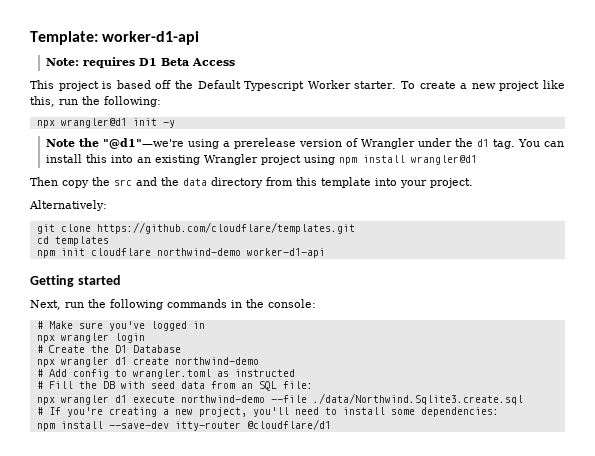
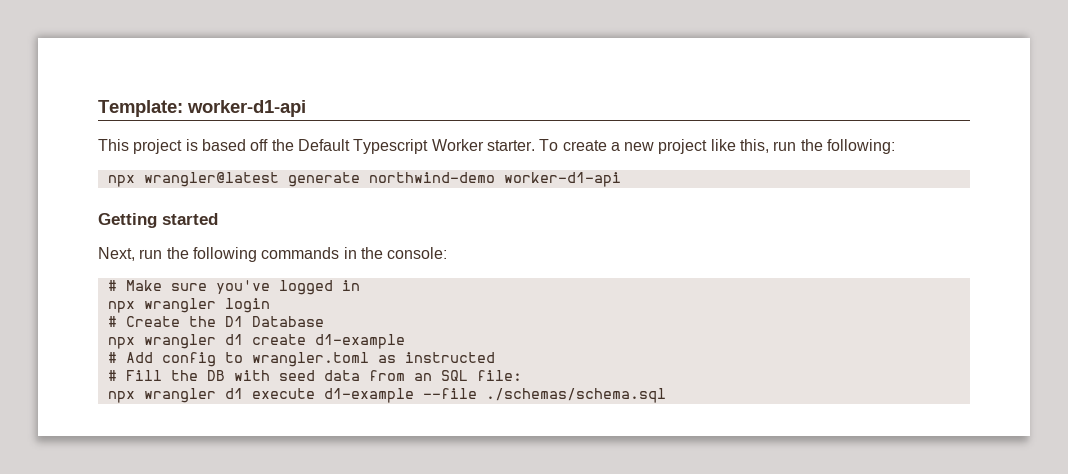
- Note: requires D1 Beta Access
- npx wrangler@d1 init -y
- Note the "@d1"—we're using a prerelease version of Wrangler under the d1 tag. You can install this into an existing Wrangler project using npm install wrangler@d1
- Then copy the src and the data directory from this template into your project.
- Alternatively:
- git clone https://github.com/cloudflare/templates.git
- cd templates
- npm init cloudflare northwind-demo worker-d1-api
+ npx wrangler@latest generate northwind-demo worker-d1-api
- npx wrangler d1 create northwind-demo
+ npx wrangler d1 create d1-example
- npx wrangler d1 execute northwind-demo --file ./data/Northwind.Sqlite3.create.sql
- # If you're creating a new project, you'll need to install some dependencies:
- npm install --save-dev itty-router @cloudflare/d1
+ npx wrangler d1 execute d1-example --file ./schemas/schema.sql

